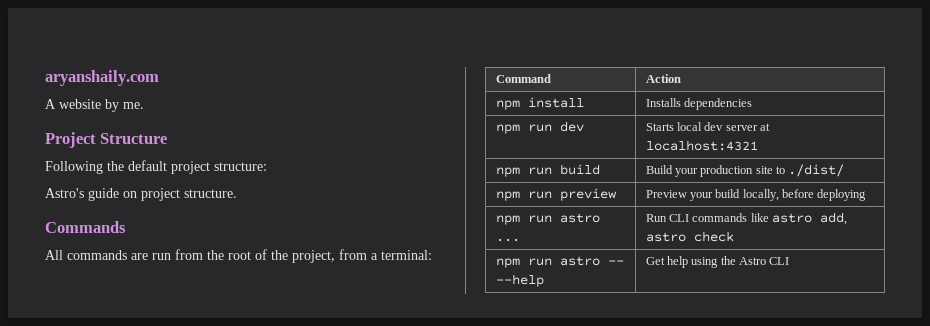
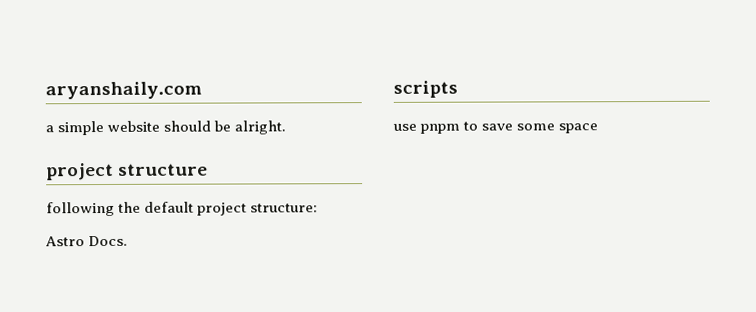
- A website by me.
- Project Structure
- Following the default project structure:
- Astro's guide on project structure.
- Commands
- All commands are run from the root of the project, from a terminal:
- Command | Action
- npm install | Installs dependencies
- npm run dev | Starts local dev server at localhost:4321
- npm run build | Build your production site to ./dist/
- npm run preview | Preview your build locally, before deploying
- npm run astro ... | Run CLI commands like astro add, astro check
- npm run astro -- --help | Get help using the Astro CLI
+ a simple website should be alright.
+ project structure
+ following the default project structure:
+ Astro Docs.
+ scripts
+ use pnpm to save some space

